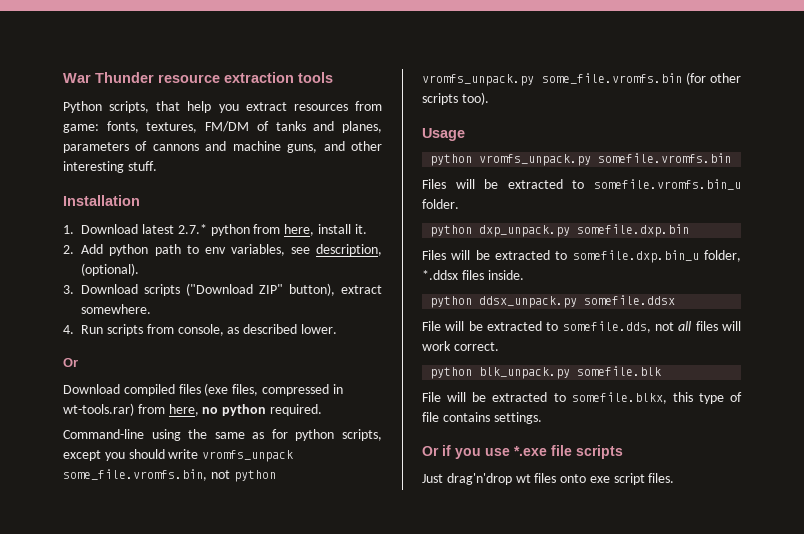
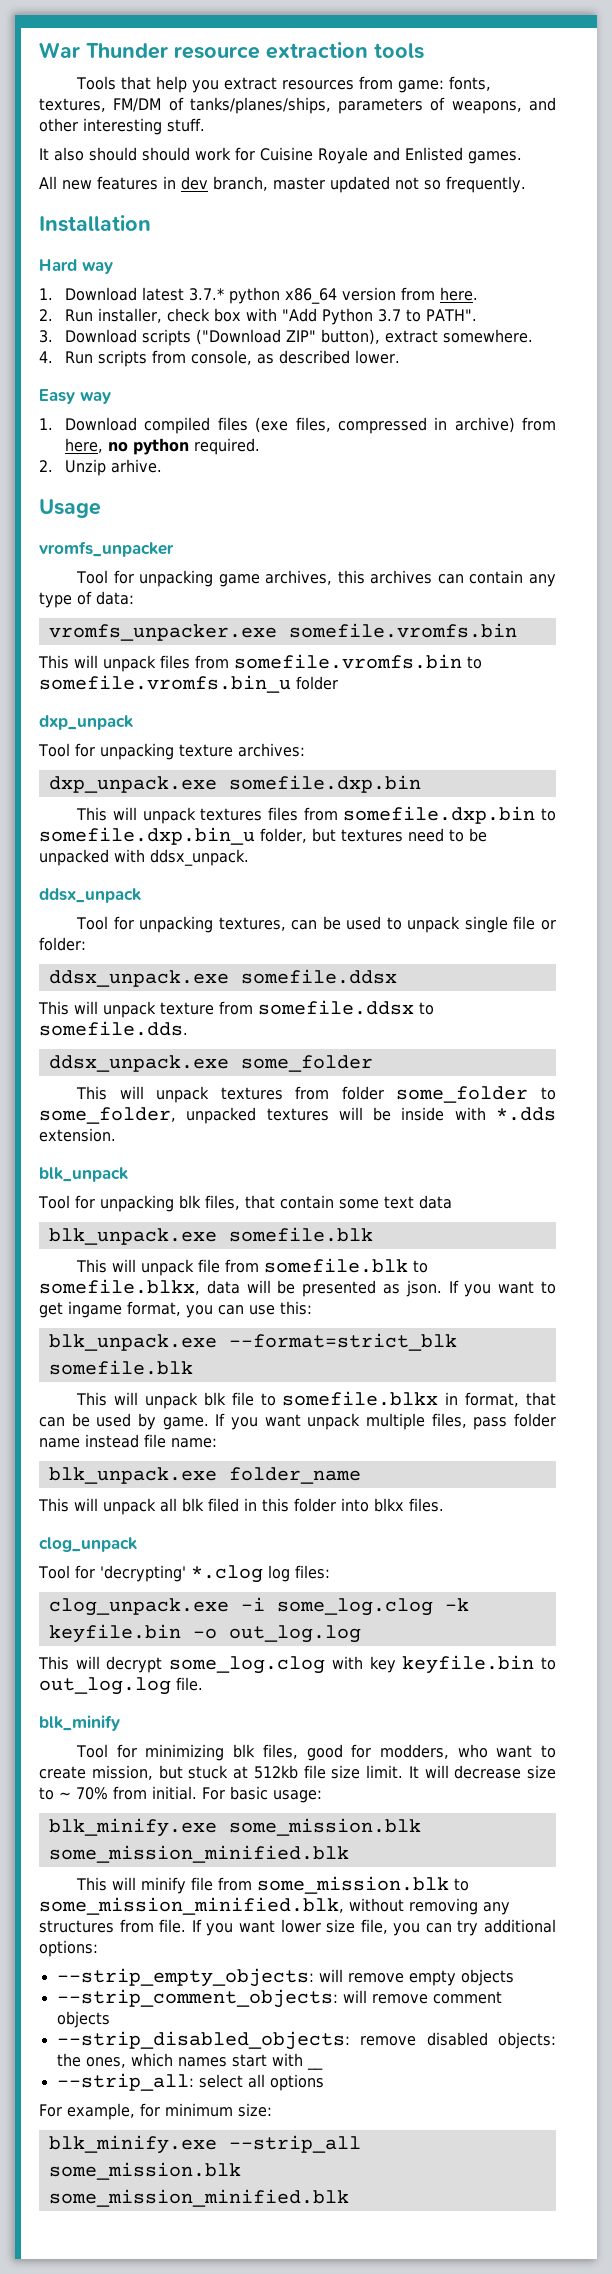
- Python scripts, that help you extract resources from game: fonts, textures, FM/DM of tanks and planes, parameters of cannons and machine guns, and other interesting stuff.
+ Tools that help you extract resources from game: fonts, textures, FM/DM of tanks/planes/ships, parameters of weapons, and other interesting stuff.
+ It also should should work for Cuisine Royale and Enlisted games.
+ All new features in dev branch, master updated not so frequently.
+ Hard way
- 1. Download latest 2.7.* python from here, install it.
- 2. Add python path to env variables, see description, (optional).
+ 1. Download latest 3.7.* python x86_64 version from here.
+ 2. Run installer, check box with "Add Python 3.7 to PATH".
  4. Run scripts from console, as described lower.
- Or
- Download compiled files (exe files, compressed in wt-tools.rar) from here, no python required.
+ Easy way
+ 1. Download compiled files (exe files, compressed in archive) from here, no python required.
- Command-line using the same as for python scripts, except you should write vromfs_unpack some_file.vromfs.bin, not python vromfs_unpack.py some_file.vromfs.bin (for other scripts too).
+ 2. Unzip arhive.
  Usage
- python vromfs_unpack.py somefile.vromfs.bin
- Files will be extracted to somefile.vromfs.bin_u folder.
- python dxp_unpack.py somefile.dxp.bin
- Files will be extracted to somefile.dxp.bin_u folder, *.ddsx files inside.
- python ddsx_unpack.py somefile.ddsx
- File will be extracted to somefile.dds, not all files will work correct.
- python blk_unpack.py somefile.blk
- File will be extracted to somefile.blkx, this type of file contains settings.
- Or if you use *.exe file scripts
- Just drag'n'drop wt files onto exe script files.
+ vromfs_unpacker
+ Tool for unpacking game archives, this archives can contain any type of data:
+ vromfs_unpacker.exe somefile.vromfs.bin
+ This will unpack files from somefile.vromfs.bin to somefile.vromfs.bin_u folder
+ dxp_unpack
+ Tool for unpacking texture archives:
+ dxp_unpack.exe somefile.dxp.bin
+ This will unpack textures files from somefile.dxp.bin to somefile.dxp.bin_u folder, but textures need to be unpacked with ddsx_unpack.
+ ddsx_unpack
+ Tool for unpacking textures, can be used to unpack single file or folder:
+ ddsx_unpack.exe somefile.ddsx
+ This will unpack texture from somefile.ddsx to somefile.dds.
+ ddsx_unpack.exe some_folder
+ This will unpack textures from folder some_folder to some_folder, unpacked textures will be inside with *.dds extension.
+ blk_unpack
+ Tool for unpacking blk files, that contain some text data
+ blk_unpack.exe somefile.blk
+ This will unpack file from somefile.blk to somefile.blkx, data will be presented as json. If you want to get ingame format, you can use this:
+ blk_unpack.exe --format=strict_blk somefile.blk
+ This will unpack blk file to somefile.blkx in format, that can be used by game. If you want unpack multiple files, pass folder name instead file name:
+ blk_unpack.exe folder_name
+ This will unpack all blk filed in this folder into blkx files.
+ clog_unpack
+ Tool for 'decrypting' *.clog log files:
+ clog_unpack.exe -i some_log.clog -k keyfile.bin -o out_log.log
+ This will decrypt some_log.clog with key keyfile.bin to out_log.log file.
+ blk_minify
+ Tool for minimizing blk files, good for modders, who want to create mission, but stuck at 512kb file size limit. It will decrease size to ~ 70% from initial. For basic usage:
+ blk_minify.exe some_mission.blk some_mission_minified.blk
+ This will minify file from some_mission.blk to some_mission_minified.blk, without removing any structures from file. If you want lower size file, you can try additional options:
+ --strip_empty_objects: will remove empty objects
+ --strip_comment_objects: will remove comment objects
+ --strip_disabled_objects: remove disabled objects: the ones, which names start with __
+ --strip_all: select all options
+ For example, for minimum size:
+ blk_minify.exe --strip_all some_mission.blk some_mission_minified.blk

